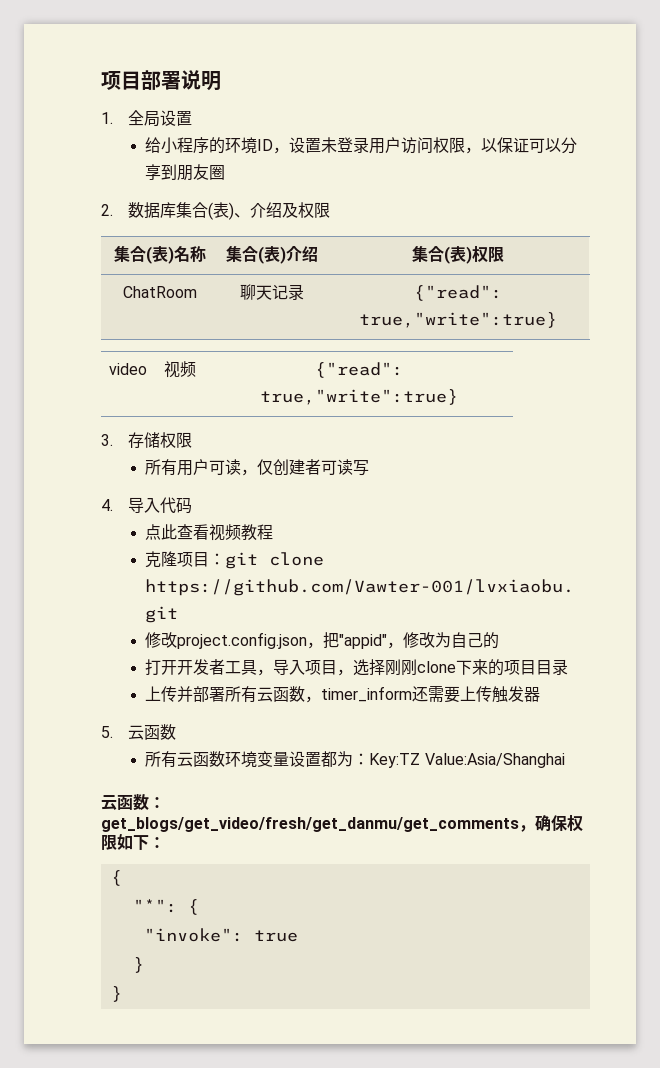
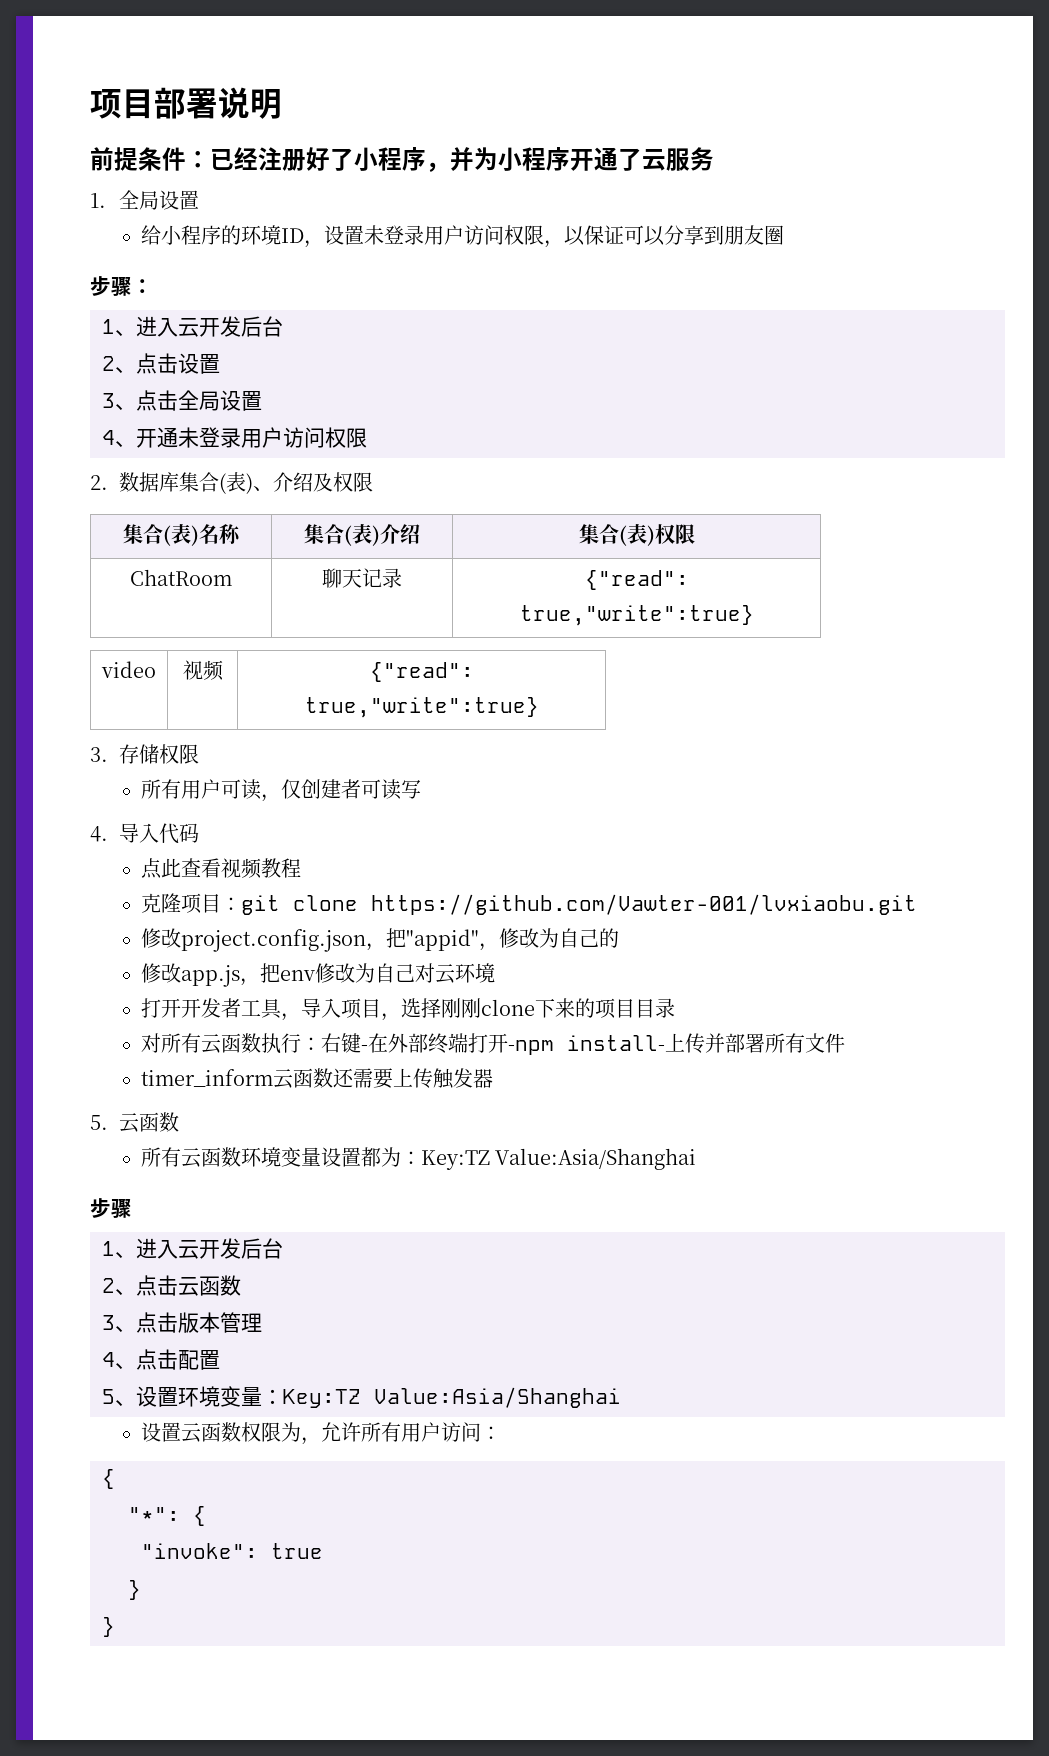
+ 前提条件：已经注册好了小程序，并为小程序开通了云服务
+ 步骤：
+ 1、进入云开发后台
+ 2、点击设置
+ 3、点击全局设置
+ 4、开通未登录用户访问权限
+ 修改app.js，把env修改为自己对云环境
- 上传并部署所有云函数，timer_inform还需要上传触发器
+ 对所有云函数执行：右键-在外部终端打开-npm install-上传并部署所有文件
+ timer_inform云函数还需要上传触发器
  所有云函数环境变量设置都为：Key:TZ Value:Asia/Shanghai
- 云函数：get_blogs/get_video/fresh/get_danmu/get_comments，确保权限如下：
+ 步骤
+ 1、进入云开发后台
+ 2、点击云函数
+ 3、点击版本管理
+ 4、点击配置
+ 5、设置环境变量：Key:TZ Value:Asia/Shanghai
+ 设置云函数权限为，允许所有用户访问：

